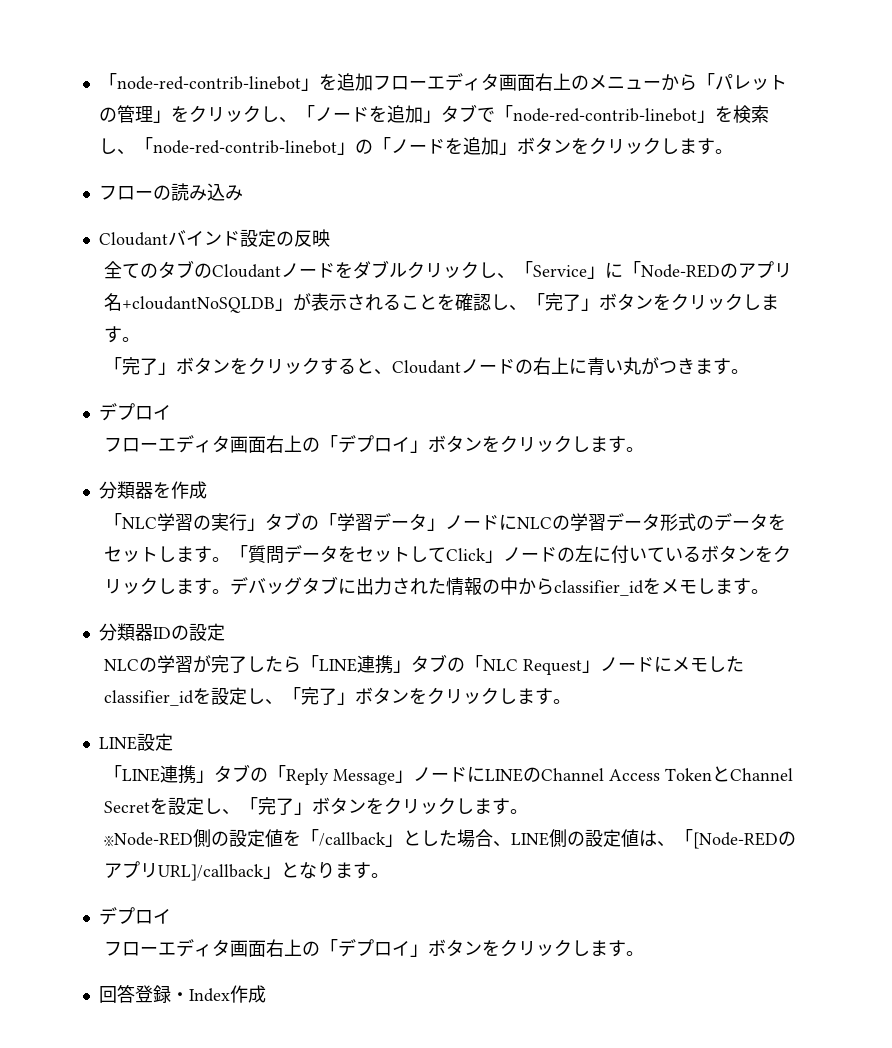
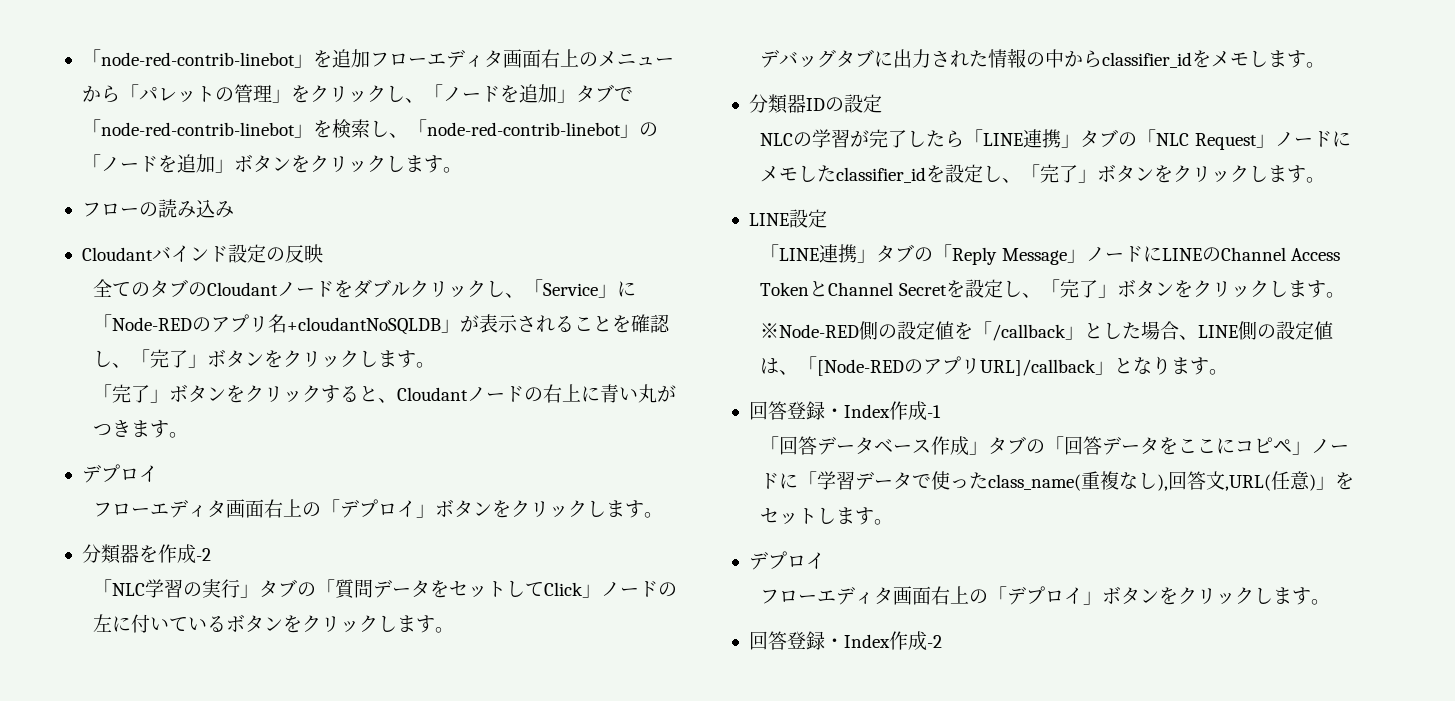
- 分類器を作成
+ 分類器を作成-2
- 「NLC学習の実行」タブの「学習データ」ノードにNLCの学習データ形式のデータをセットします。「質問データをセットしてClick」ノードの左に付いているボタンをクリックします。デバッグタブに出力された情報の中からclassifier_idをメモします。
+ 「NLC学習の実行」タブの「質問データをセットしてClick」ノードの左に付いているボタンをクリックします。
+ デバッグタブに出力された情報の中からclassifier_idをメモします。
+ 回答登録・Index作成-1
+ 「回答データベース作成」タブの「回答データをここにコピペ」ノードに「学習データで使ったclass_name(重複なし),回答文,URL(任意)」をセットします。
- 回答登録・Index作成
+ 回答登録・Index作成-2

